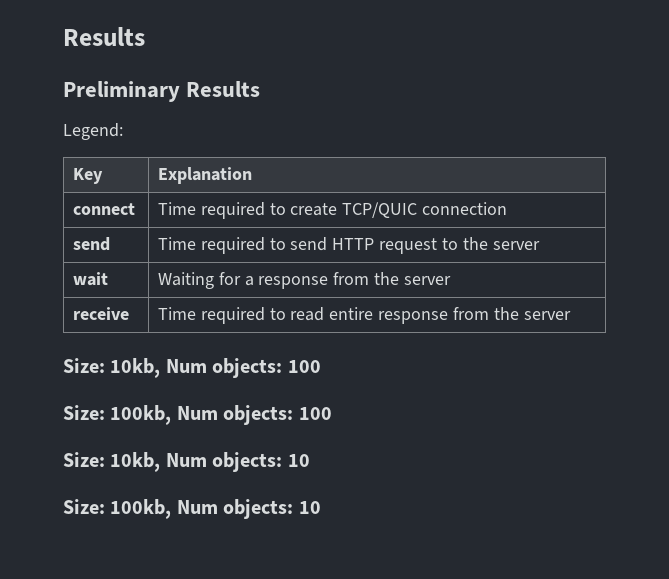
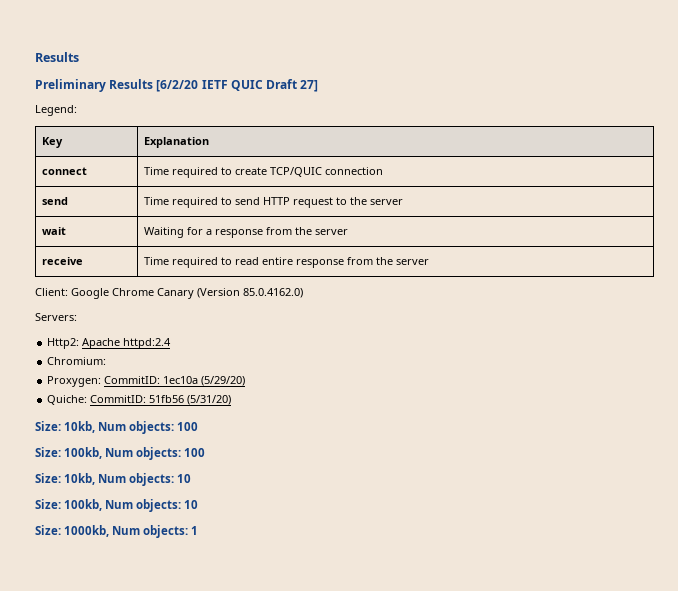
- Preliminary Results
+ Preliminary Results [6/2/20 IETF QUIC Draft 27]
+ Client: Google Chrome Canary (Version 85.0.4162.0)
+ Servers:
+ Http2: Apache httpd:2.4
+ Chromium:
+ Proxygen: CommitID: 1ec10a (5/29/20)
+ Quiche: CommitID: 51fb56 (5/31/20)
+ Size: 1000kb, Num objects: 1

